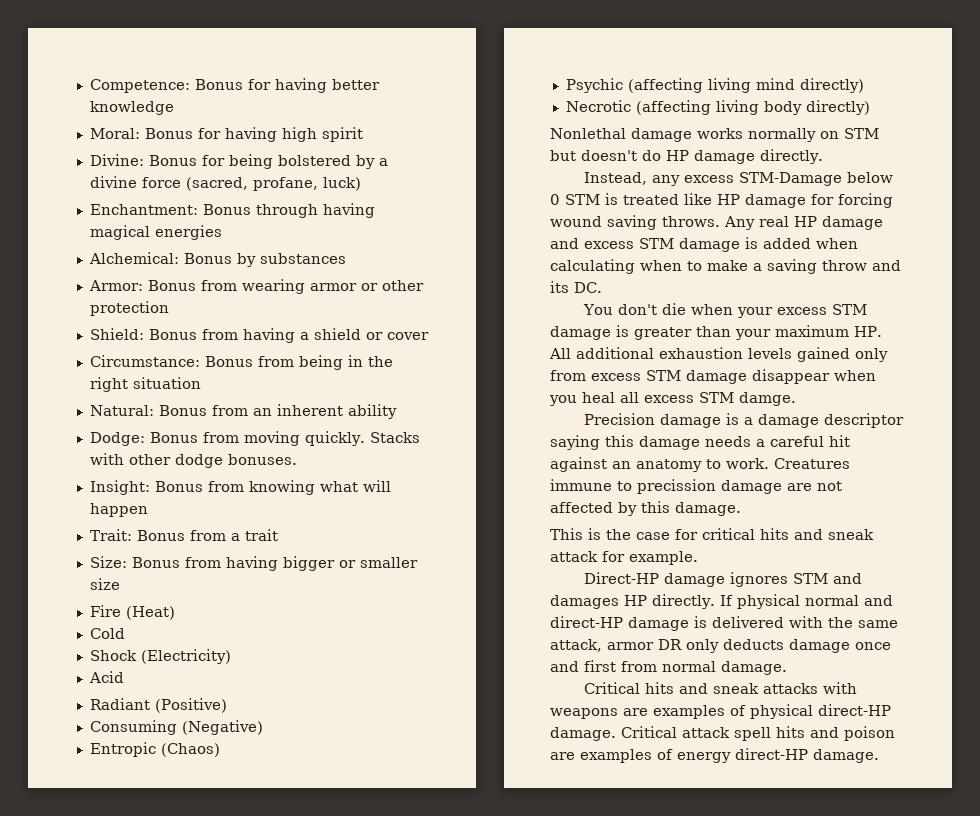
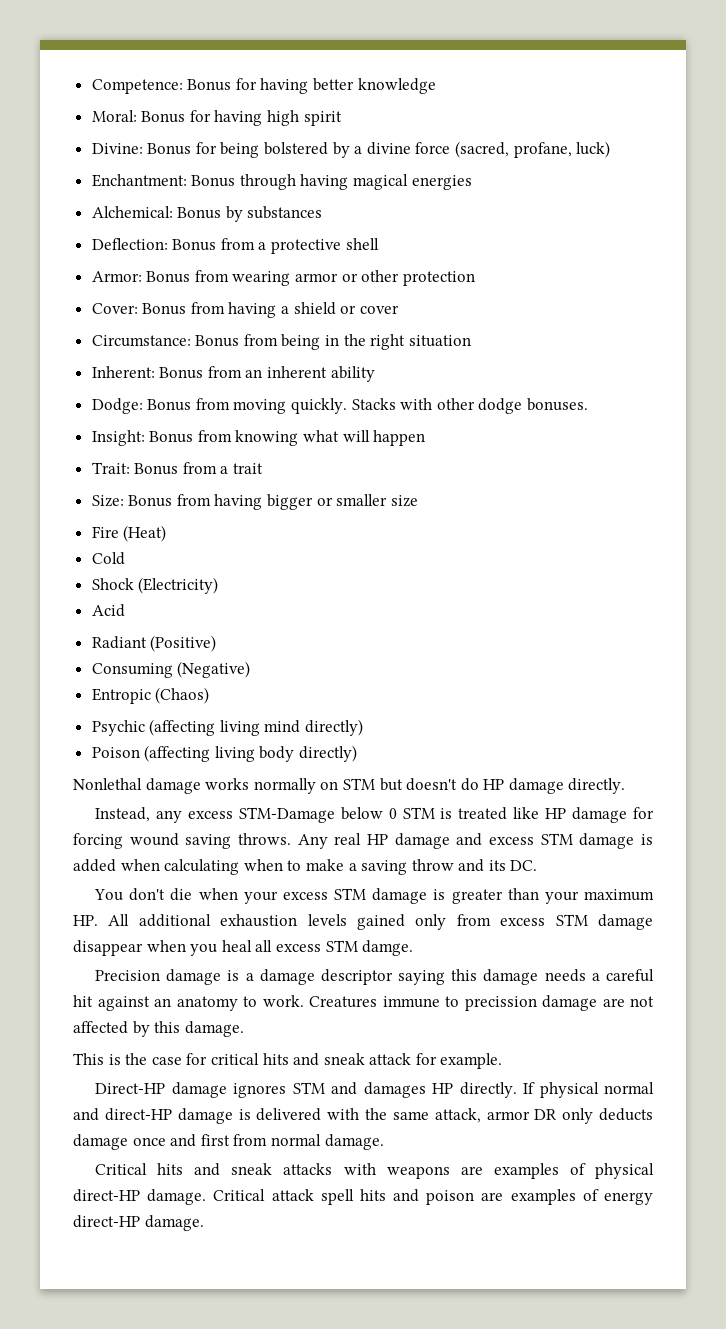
+ Deflection: Bonus from a protective shell
- Shield: Bonus from having a shield or cover
+ Cover: Bonus from having a shield or cover
- Natural: Bonus from an inherent ability
+ Inherent: Bonus from an inherent ability
- Necrotic (affecting living body directly)
+ Poison (affecting living body directly)

